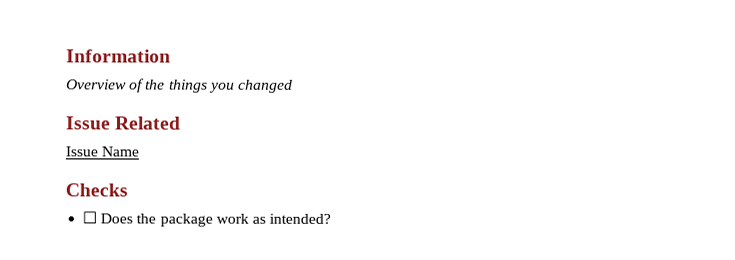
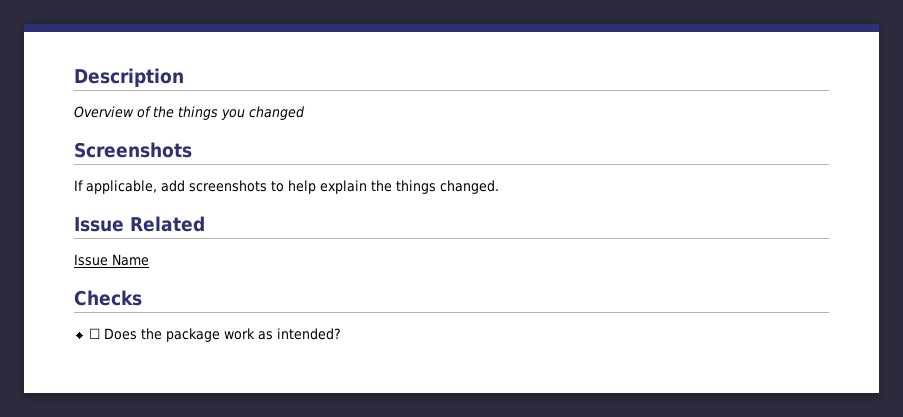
- Information
+ Description
+ Screenshots
+ If applicable, add screenshots to help explain the things changed.

